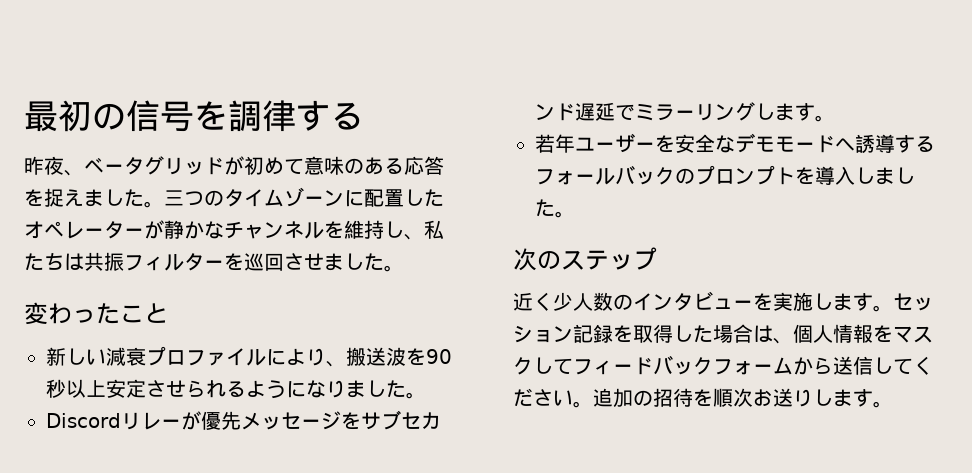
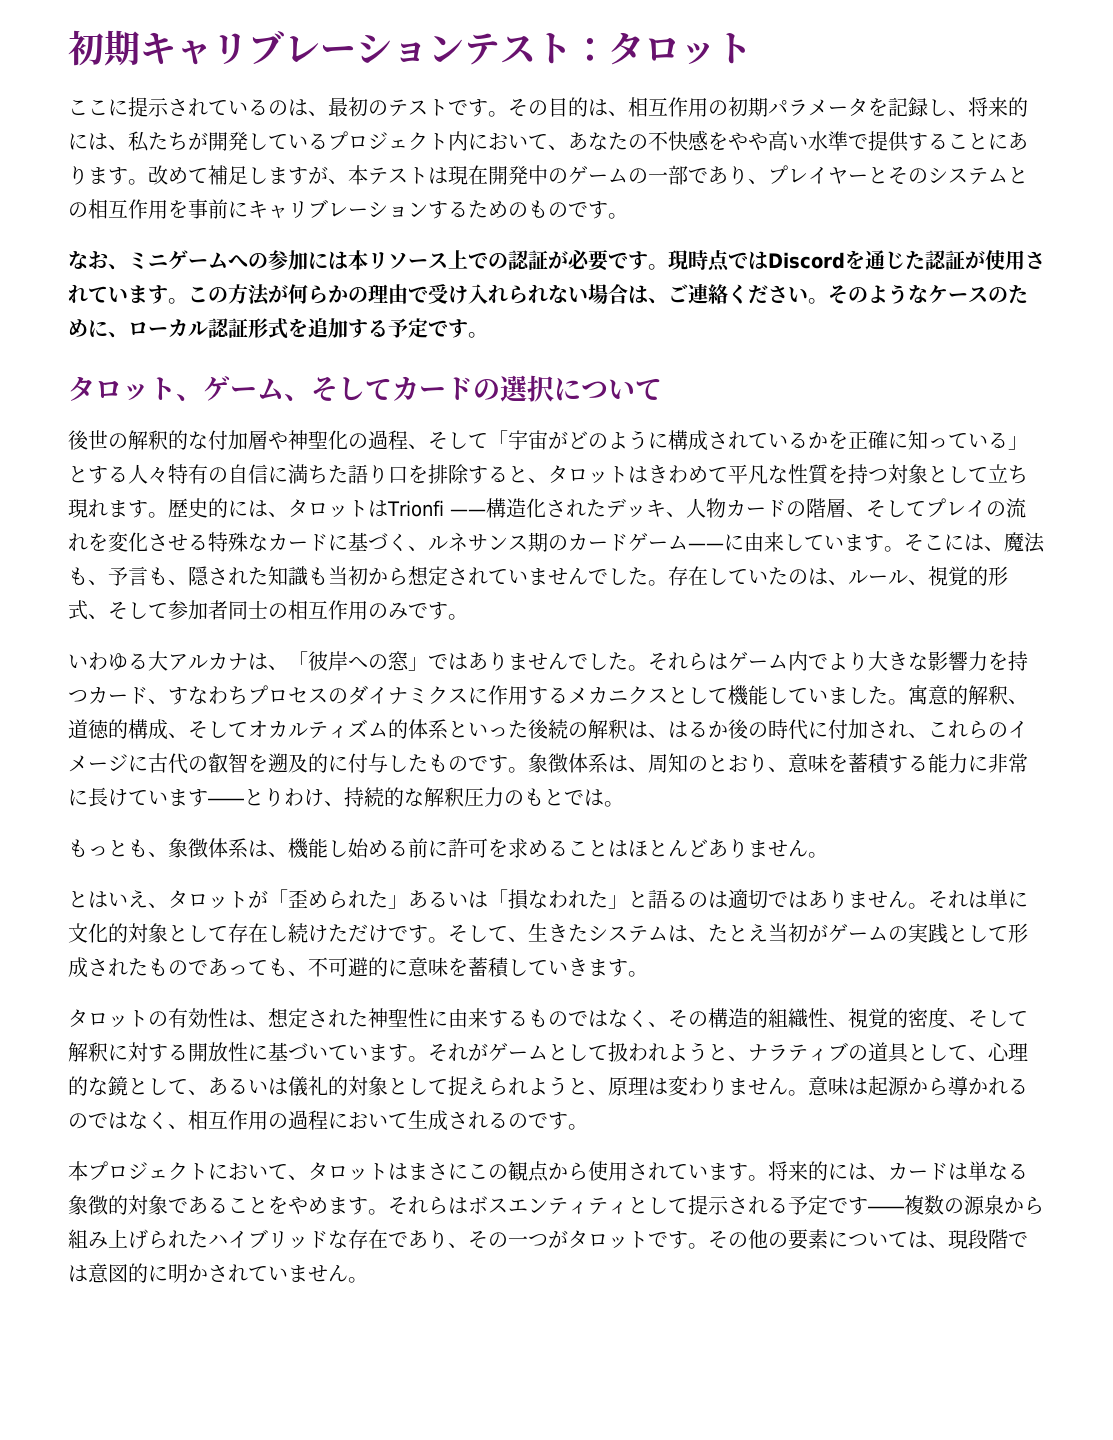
- 最初の信号を調律する
- 昨夜、ベータグリッドが初めて意味のある応答を捉えました。三つのタイムゾーンに配置したオペレーターが静かなチャンネルを維持し、私たちは共振フィルターを巡回させました。
- 変わったこと
- 新しい減衰プロファイルにより、搬送波を90秒以上安定させられるようになりました。
- Discordリレーが優先メッセージをサブセカンド遅延でミラーリングします。
- 若年ユーザーを安全なデモモードへ誘導するフォールバックのプロンプトを導入しました。
- 次のステップ
- 近く少人数のインタビューを実施します。セッション記録を取得した場合は、個人情報をマスクしてフィードバックフォームから送信してください。追加の招待を順次お送りします。
+ 初期キャリブレーションテスト：タロット
+ ここに提示されているのは、最初のテストです。その目的は、相互作用の初期パラメータを記録し、将来的には、私たちが開発しているプロジェクト内において、あなたの不快感をやや高い水準で提供することにあります。改めて補足しますが、本テストは現在開発中のゲームの一部であり、プレイヤーとそのシステムとの相互作用を事前にキャリブレーションするためのものです。
+ なお、ミニゲームへの参加には本リソース上での認証が必要です。現時点ではDiscordを通じた認証が使用されています。この方法が何らかの理由で受け入れられない場合は、ご連絡ください。そのようなケースのために、ローカル認証形式を追加する予定です。
+ タロット、ゲーム、そしてカードの選択について
+ 後世の解釈的な付加層や神聖化の過程、そして「宇宙がどのように構成されているかを正確に知っている」とする人々特有の自信に満ちた語り口を排除すると、タロットはきわめて平凡な性質を持つ対象として立ち現れます。歴史的には、タロットはTrionfi ——構造化されたデッキ、人物カードの階層、そしてプレイの流れを変化させる特殊なカードに基づく、ルネサンス期のカードゲーム——に由来しています。そこには、魔法も、予言も、隠された知識も当初から想定されていませんでした。存在していたのは、ルール、視覚的形式、そして参加者同士の相互作用のみです。
+ いわゆる大アルカナは、「彼岸への窓」ではありませんでした。それらはゲーム内でより大きな影響力を持つカード、すなわちプロセスのダイナミクスに作用するメカニクスとして機能していました。寓意的解釈、道徳的構成、そしてオカルティズム的体系といった後続の解釈は、はるか後の時代に付加され、これらのイメージに古代の叡智を遡及的に付与したものです。象徴体系は、周知のとおり、意味を蓄積する能力に非常に長けています――とりわけ、持続的な解釈圧力のもとでは。
+ もっとも、象徴体系は、機能し始める前に許可を求めることはほとんどありません。
+ とはいえ、タロットが「歪められた」あるいは「損なわれた」と語るのは適切ではありません。それは単に文化的対象として存在し続けただけです。そして、生きたシステムは、たとえ当初がゲームの実践として形成されたものであっても、不可避的に意味を蓄積していきます。
+ タロットの有効性は、想定された神聖性に由来するものではなく、その構造的組織性、視覚的密度、そして解釈に対する開放性に基づいています。それがゲームとして扱われようと、ナラティブの道具として、心理的な鏡として、あるいは儀礼的対象として捉えられようと、原理は変わりません。意味は起源から導かれるのではなく、相互作用の過程において生成されるのです。
+ 本プロジェクトにおいて、タロットはまさにこの観点から使用されています。将来的には、カードは単なる象徴的対象であることをやめます。それらはボスエンティティとして提示される予定です――複数の源泉から組み上げられたハイブリッドな存在であり、その一つがタロットです。その他の要素については、現段階では意図的に明かされていません。

